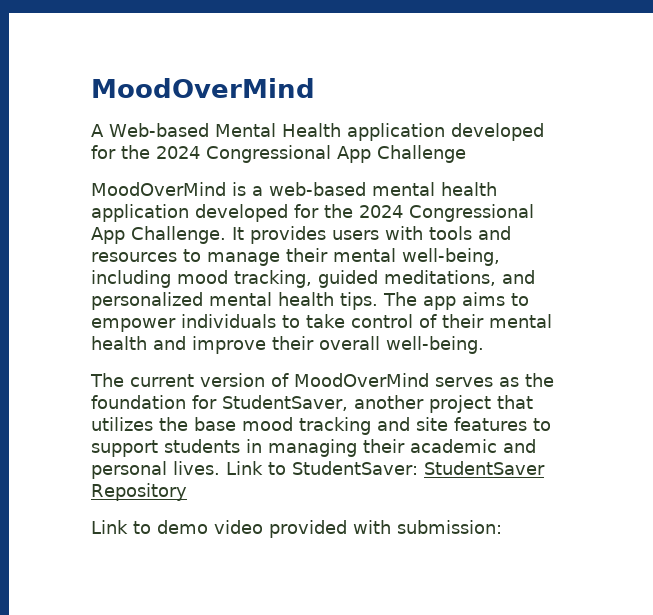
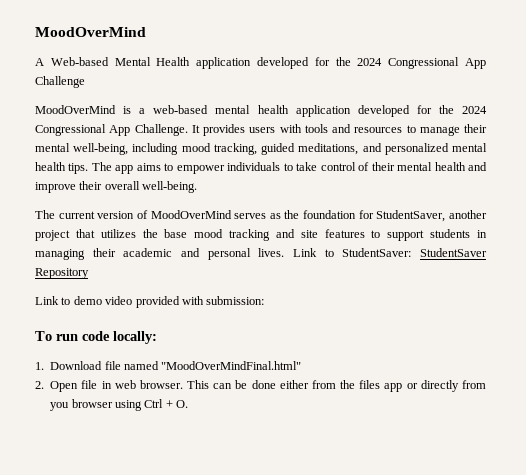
+ To run code locally:
+ 1. Download file named "MoodOverMindFinal.html"
+ 2. Open file in web browser. This can be done either from the files app or directly from you browser using Ctrl + O.

